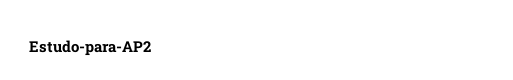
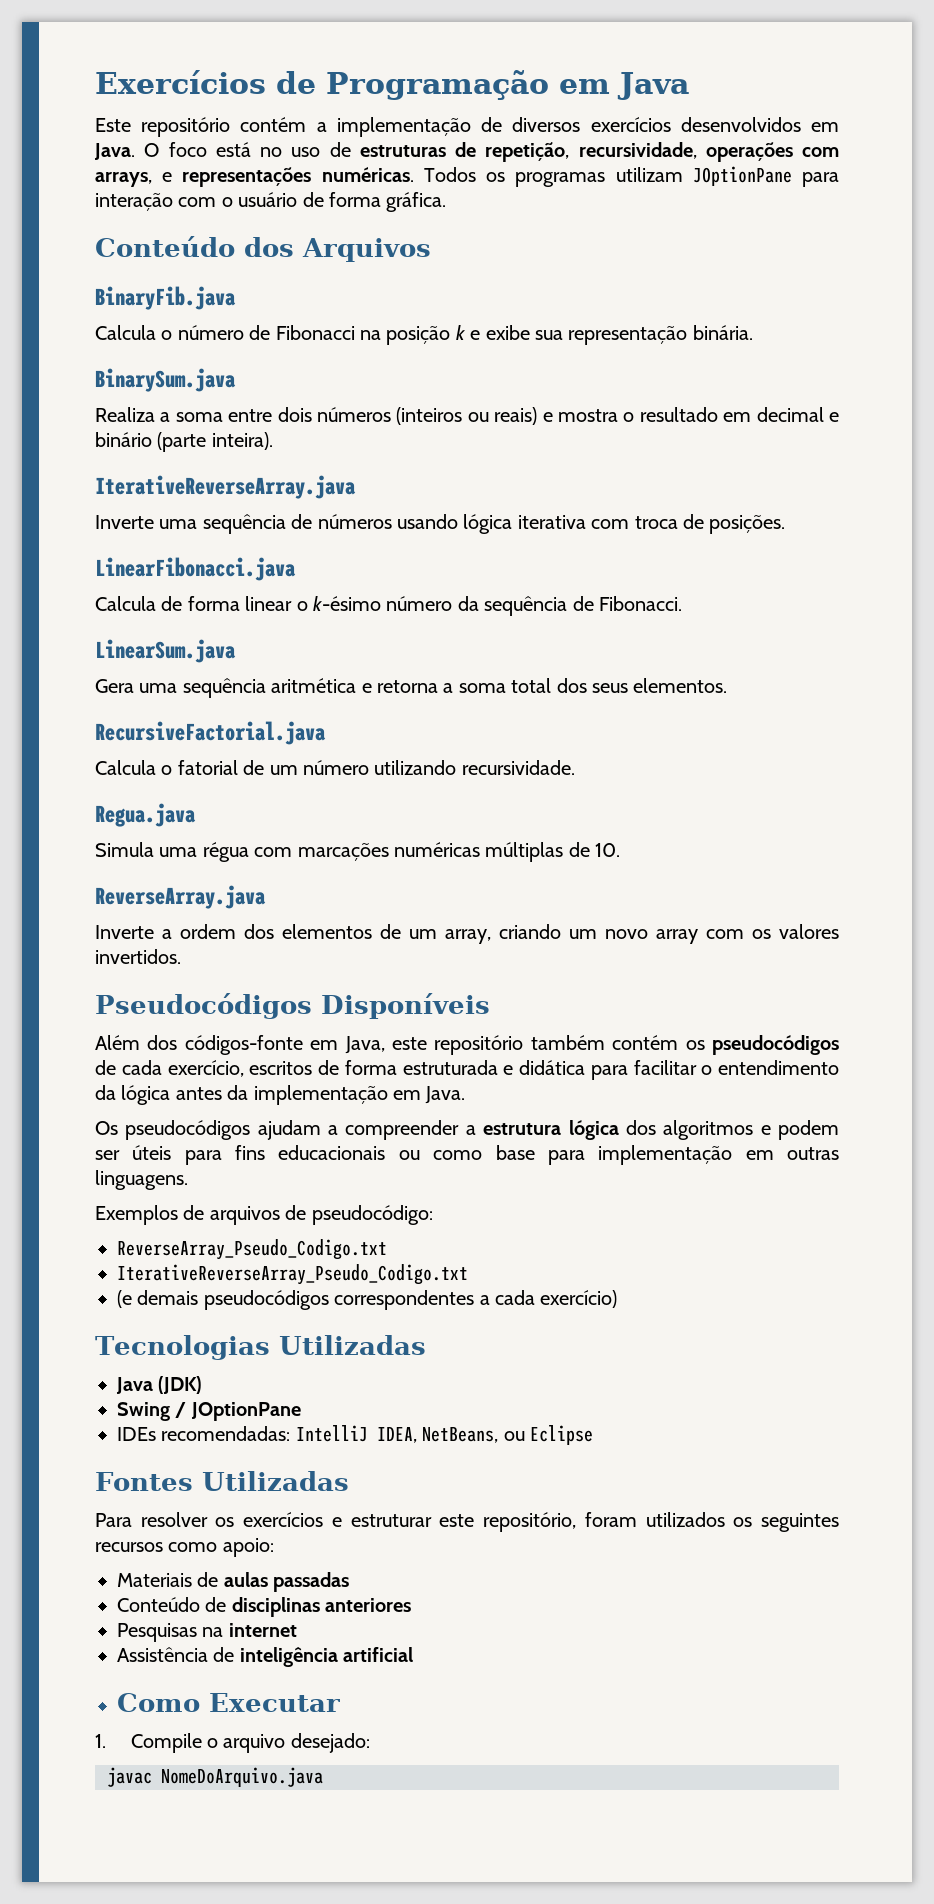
- Estudo-para-AP2
+ Exercícios de Programação em Java
+ Este repositório contém a implementação de diversos exercícios desenvolvidos em Java. O foco está no uso de estruturas de repetição, recursividade, operações com arrays, e representações numéricas. Todos os programas utilizam JOptionPane para interação com o usuário de forma gráfica.
+ Conteúdo dos Arquivos
+ BinaryFib.java
+ Calcula o número de Fibonacci na posição k e exibe sua representação binária.
+ BinarySum.java
+ Realiza a soma entre dois números (inteiros ou reais) e mostra o resultado em decimal e binário (parte inteira).
+ IterativeReverseArray.java
+ Inverte uma sequência de números usando lógica iterativa com troca de posições.
+ LinearFibonacci.java
+ Calcula de forma linear o k-ésimo número da sequência de Fibonacci.
+ LinearSum.java
+ Gera uma sequência aritmética e retorna a soma total dos seus elementos.
+ RecursiveFactorial.java
+ Calcula o fatorial de um número utilizando recursividade.
+ Regua.java
+ Simula uma régua com marcações numéricas múltiplas de 10.
+ ReverseArray.java
+ Inverte a ordem dos elementos de um array, criando um novo array com os valores invertidos.
+ Pseudocódigos Disponíveis
+ Além dos códigos-fonte em Java, este repositório também contém os pseudocódigos de cada exercício, escritos de forma estruturada e didática para facilitar o entendimento da lógica antes da implementação em Java.
+ Os pseudocódigos ajudam a compreender a estrutura lógica dos algoritmos e podem ser úteis para fins educacionais ou como base para implementação em outras linguagens.
+ Exemplos de arquivos de pseudocódigo:
+ ReverseArray_Pseudo_Codigo.txt
+ IterativeReverseArray_Pseudo_Codigo.txt
+ (e demais pseudocódigos correspondentes a cada exercício)
+ Tecnologias Utilizadas
+ Java (JDK)
+ Swing / JOptionPane
+ IDEs recomendadas: IntelliJ IDEA, NetBeans, ou Eclipse
+ Fontes Utilizadas
+ Para resolver os exercícios e estruturar este repositório, foram utilizados os seguintes recursos como apoio:
+ Materiais de aulas passadas
+ Conteúdo de disciplinas anteriores
+ Pesquisas na internet
+ Assistência de inteligência artificial
+ Como Executar
+ 1. Compile o arquivo desejado:
+ javac NomeDoArquivo.java

